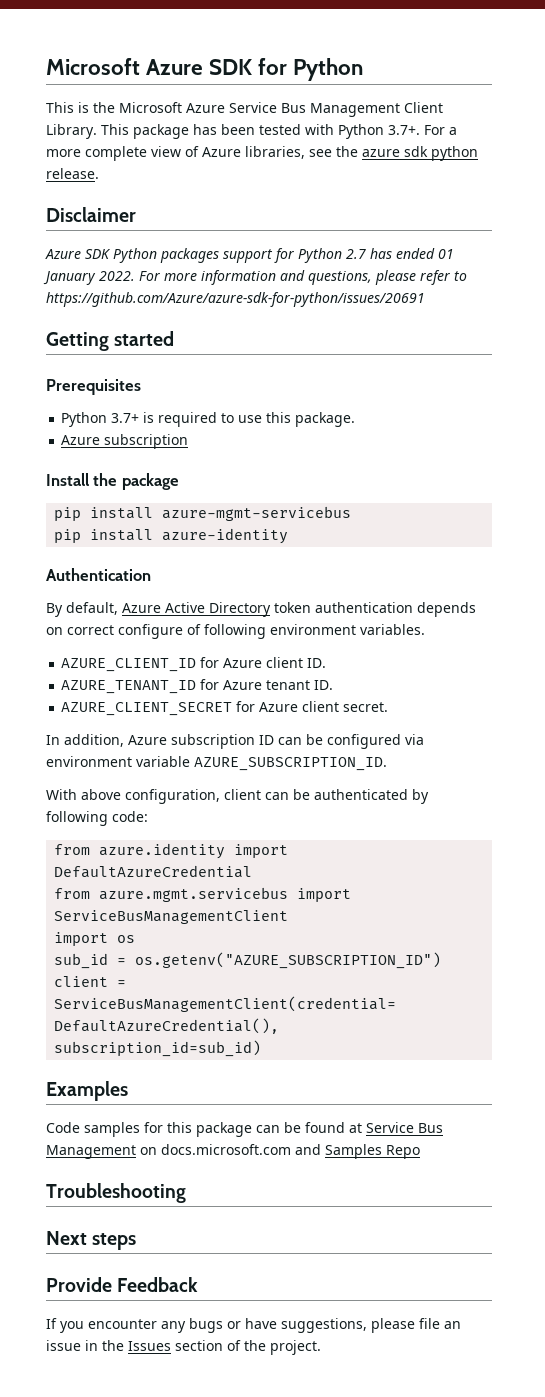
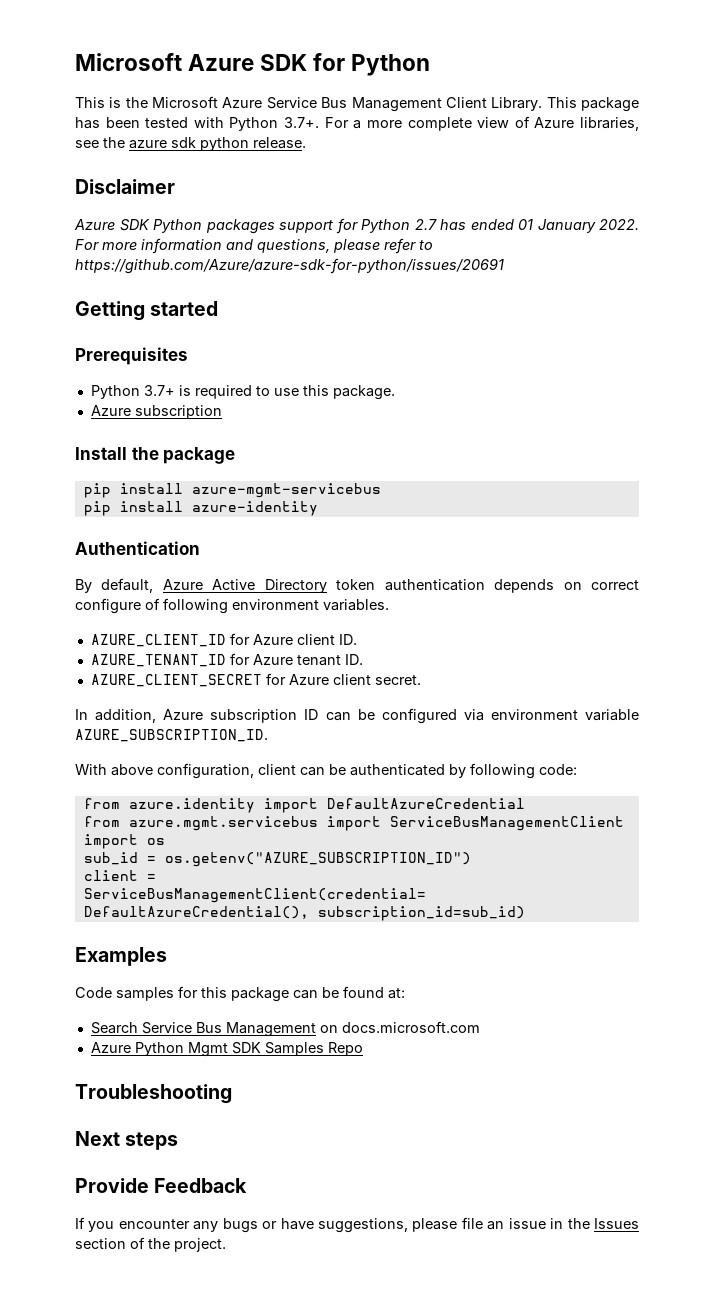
- Code samples for this package can be found at Service Bus Management on docs.microsoft.com and Samples Repo
+ Code samples for this package can be found at:
+ Search Service Bus Management on docs.microsoft.com
+ Azure Python Mgmt SDK Samples Repo

